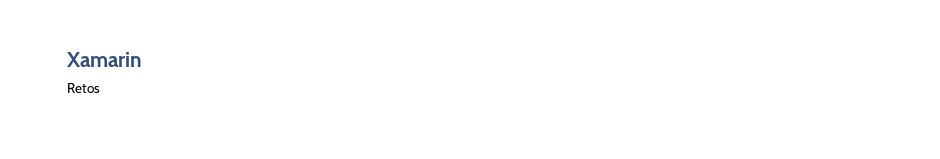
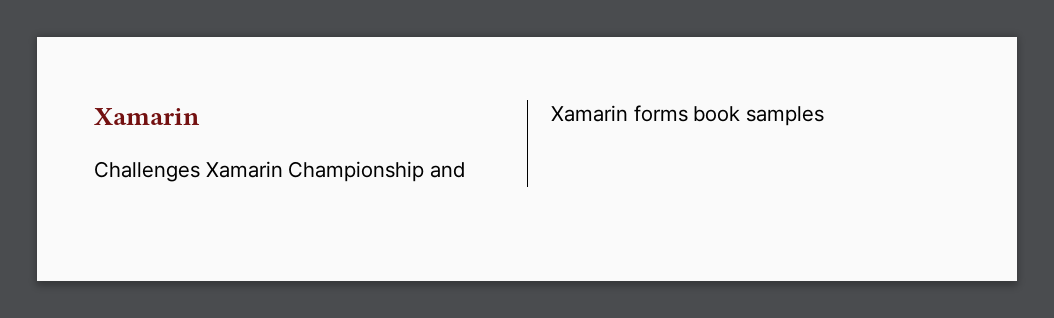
- Retos
+ Challenges Xamarin Championship and Xamarin forms book samples

